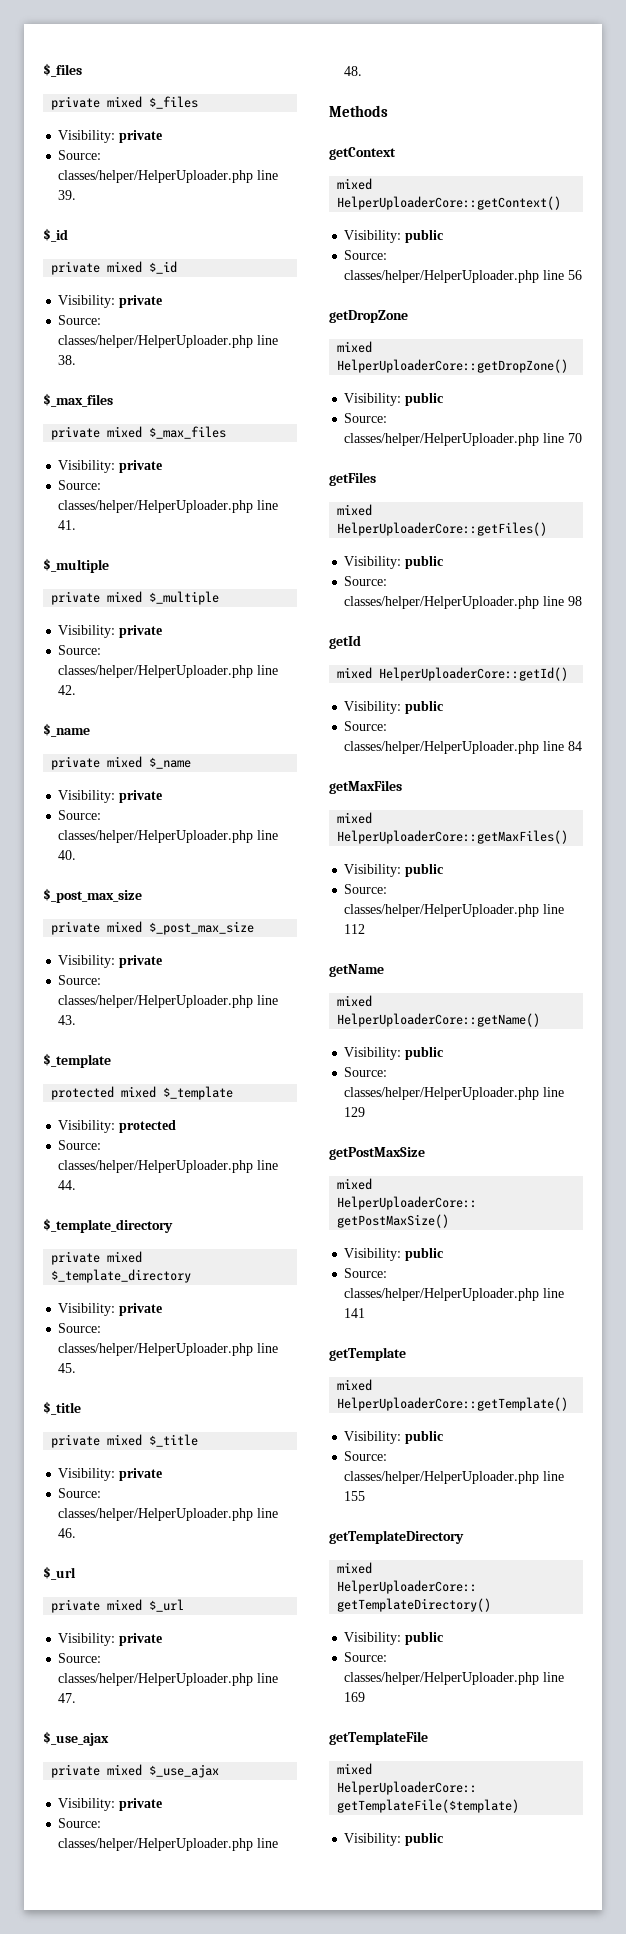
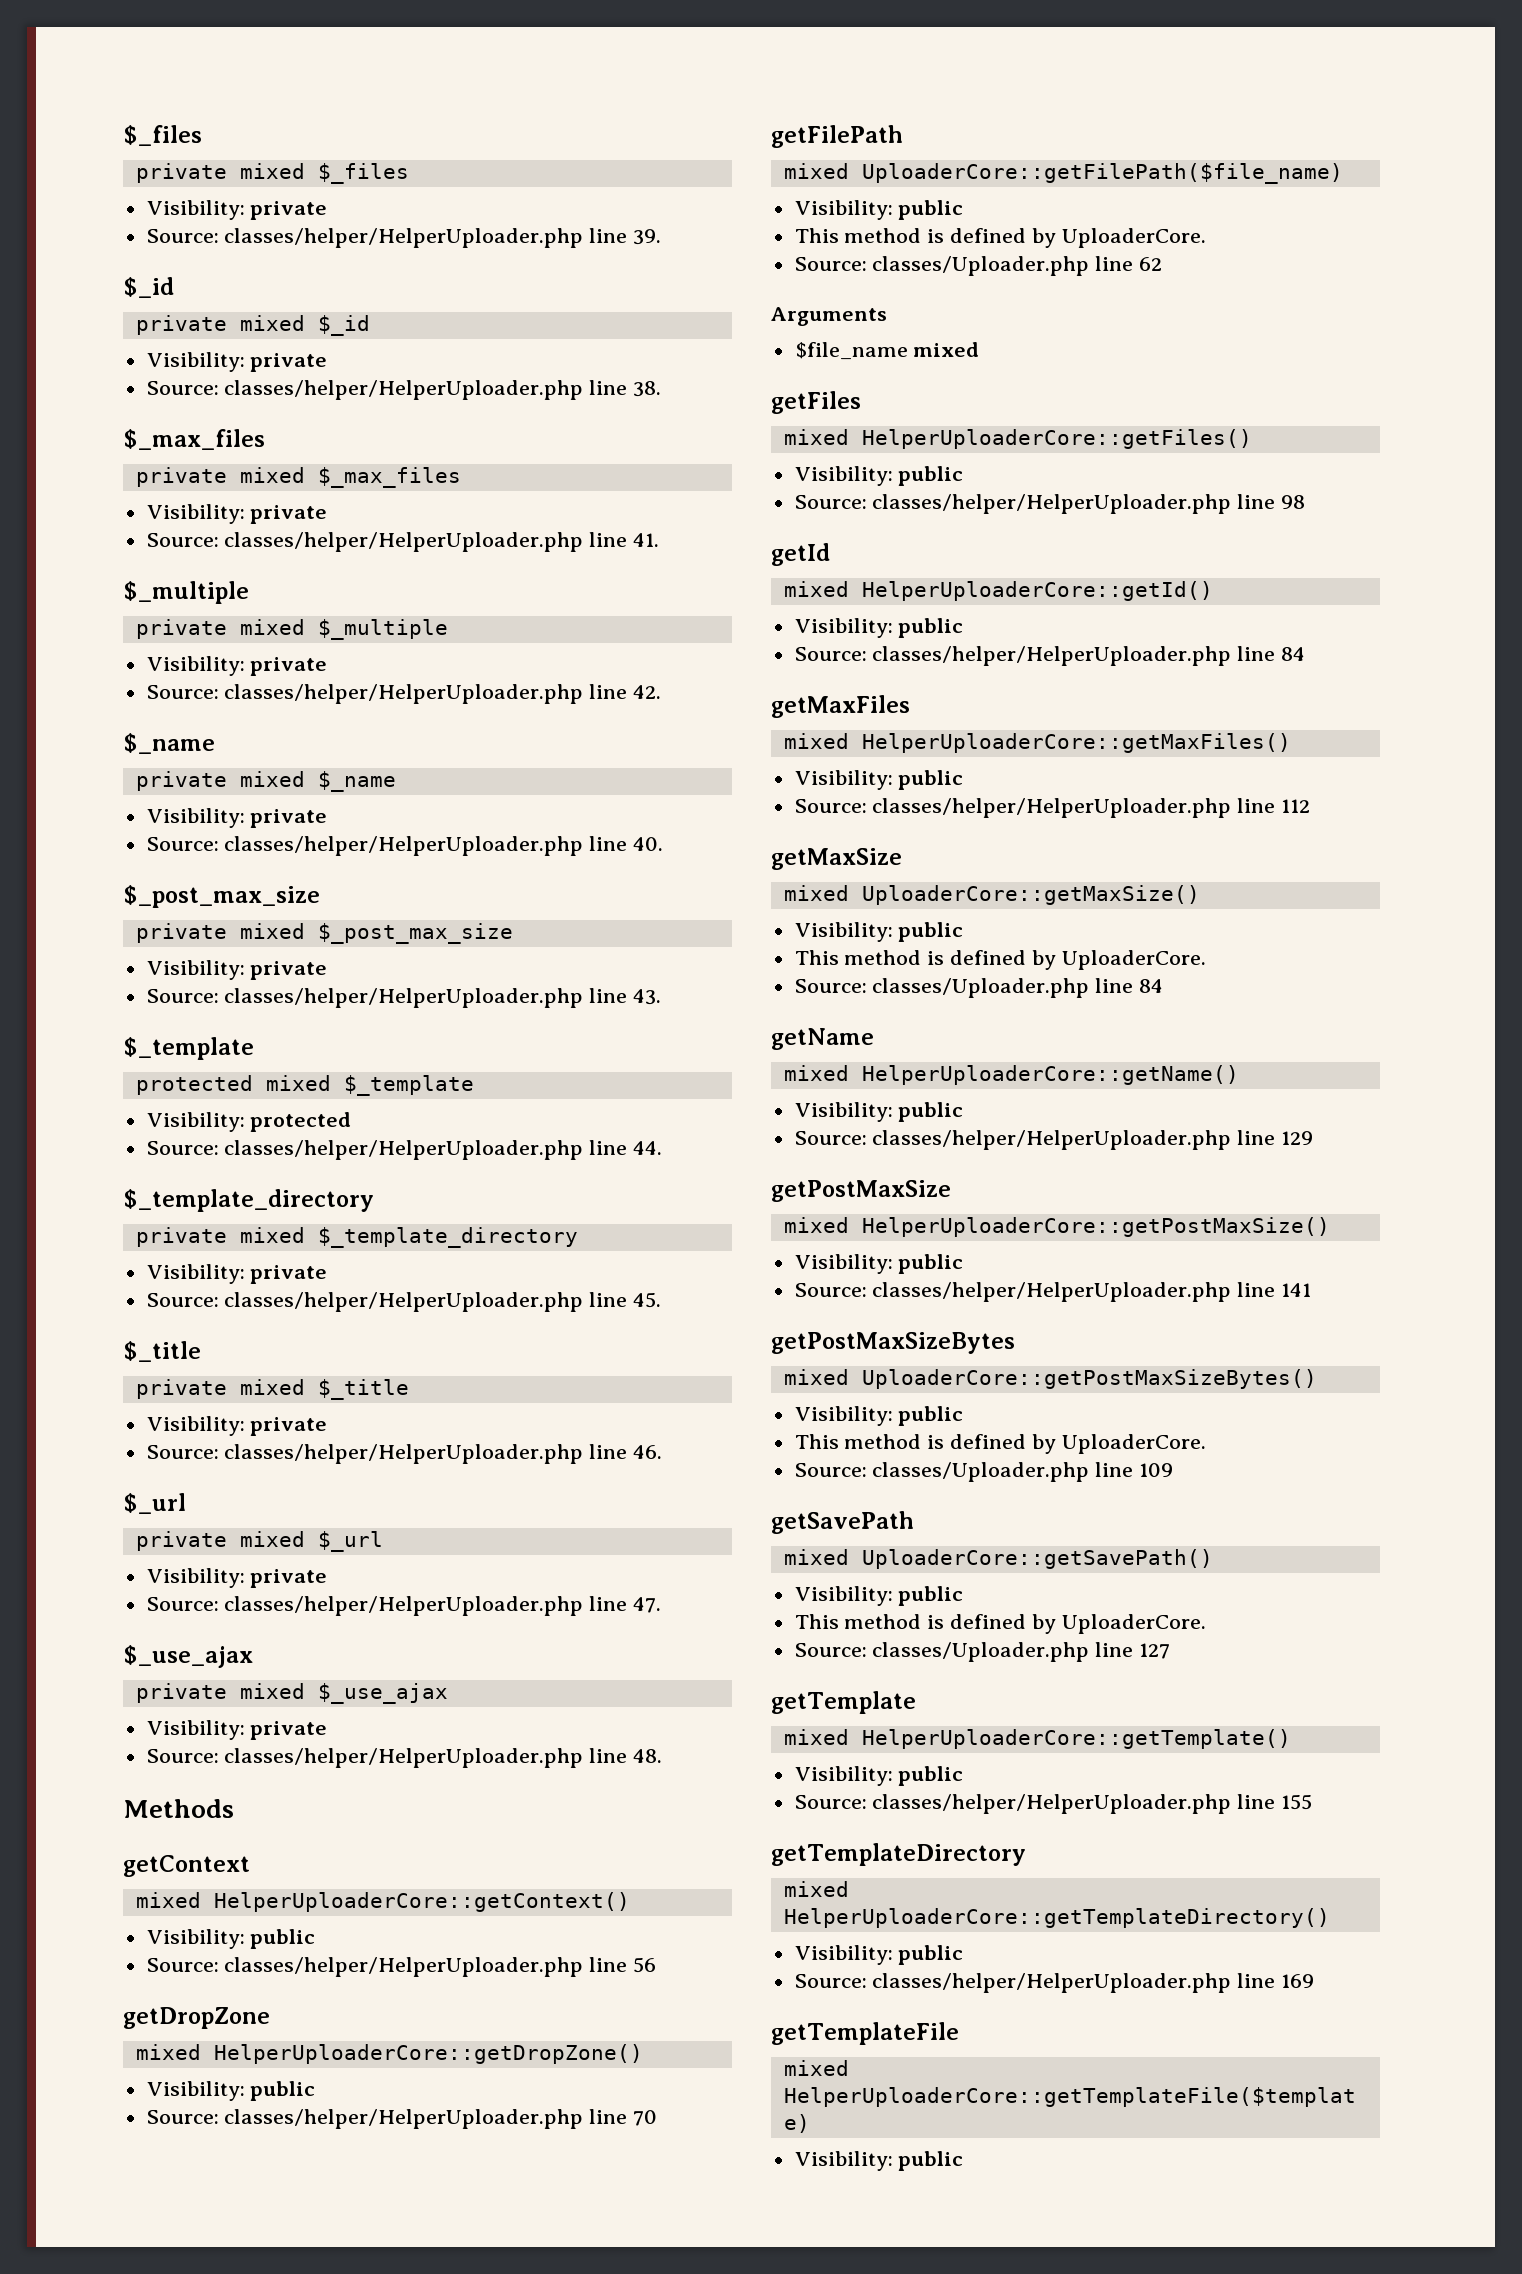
+ getFilePath
+ mixed UploaderCore::getFilePath($file_name)
+ Visibility: public
+ This method is defined by UploaderCore.
+ Source: classes/Uploader.php line 62
+ Arguments
+ $file_name mixed
+ getMaxSize
+ mixed UploaderCore::getMaxSize()
+ Visibility: public
+ This method is defined by UploaderCore.
+ Source: classes/Uploader.php line 84
+ getPostMaxSizeBytes
+ mixed UploaderCore::getPostMaxSizeBytes()
+ Visibility: public
+ This method is defined by UploaderCore.
+ Source: classes/Uploader.php line 109
+ getSavePath
+ mixed UploaderCore::getSavePath()
+ Visibility: public
+ This method is defined by UploaderCore.
+ Source: classes/Uploader.php line 127

